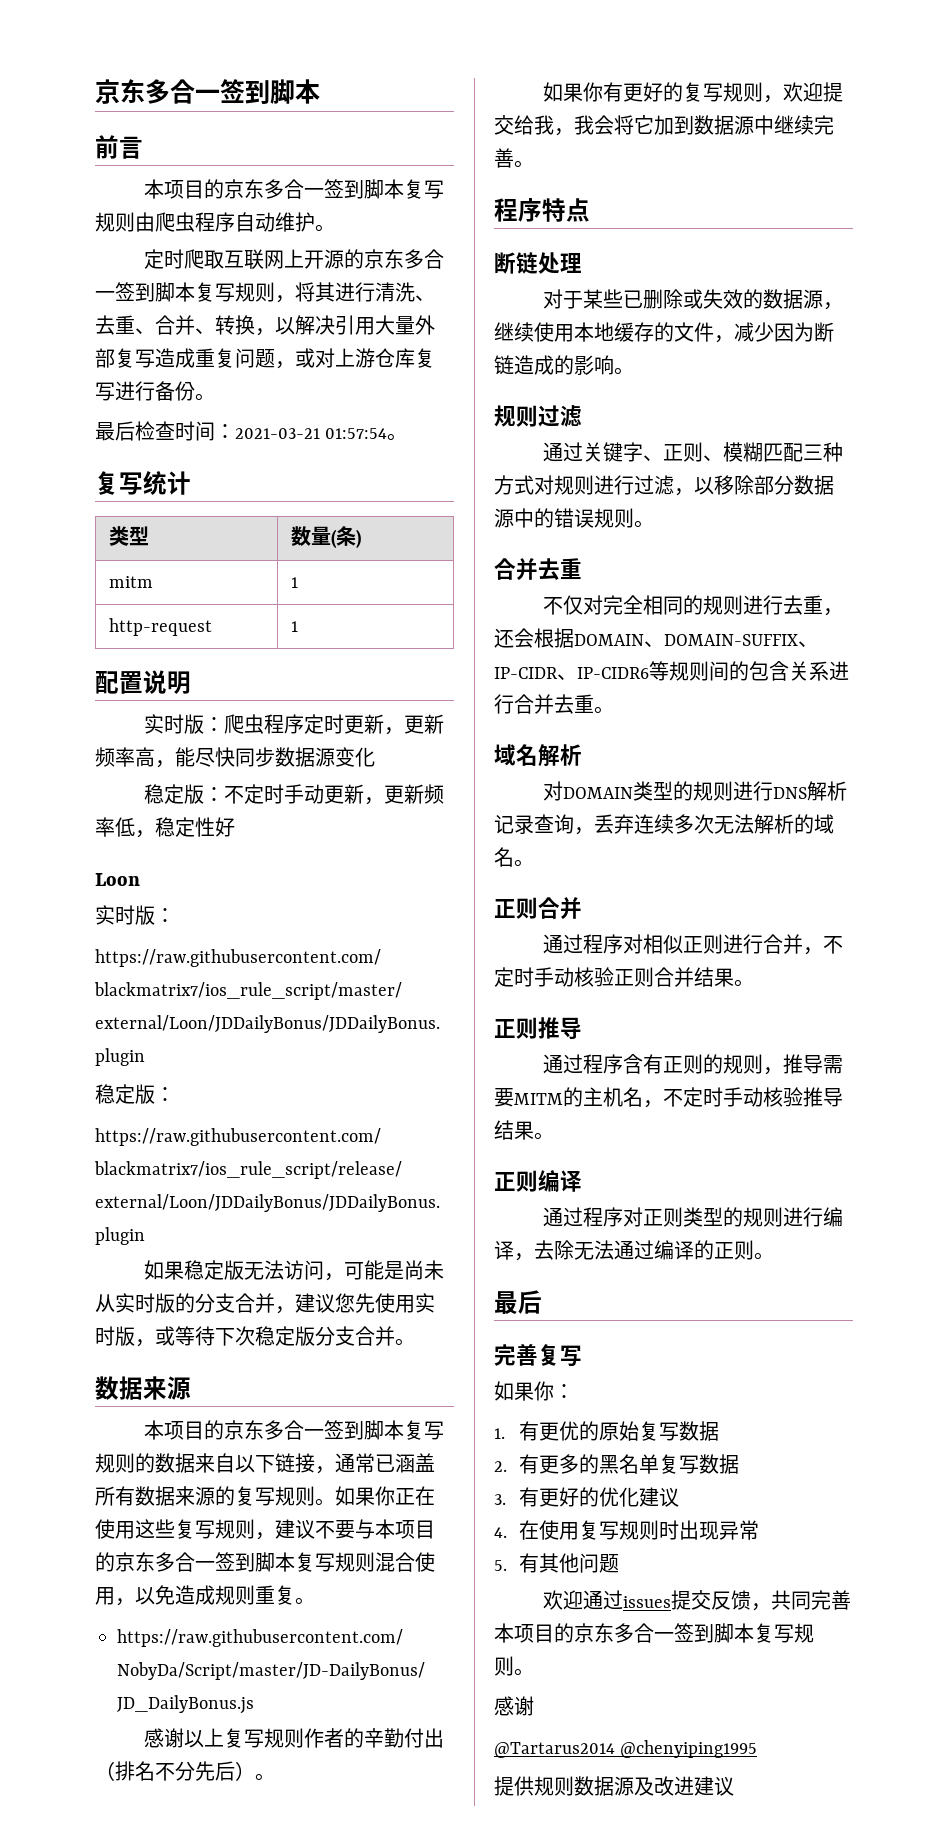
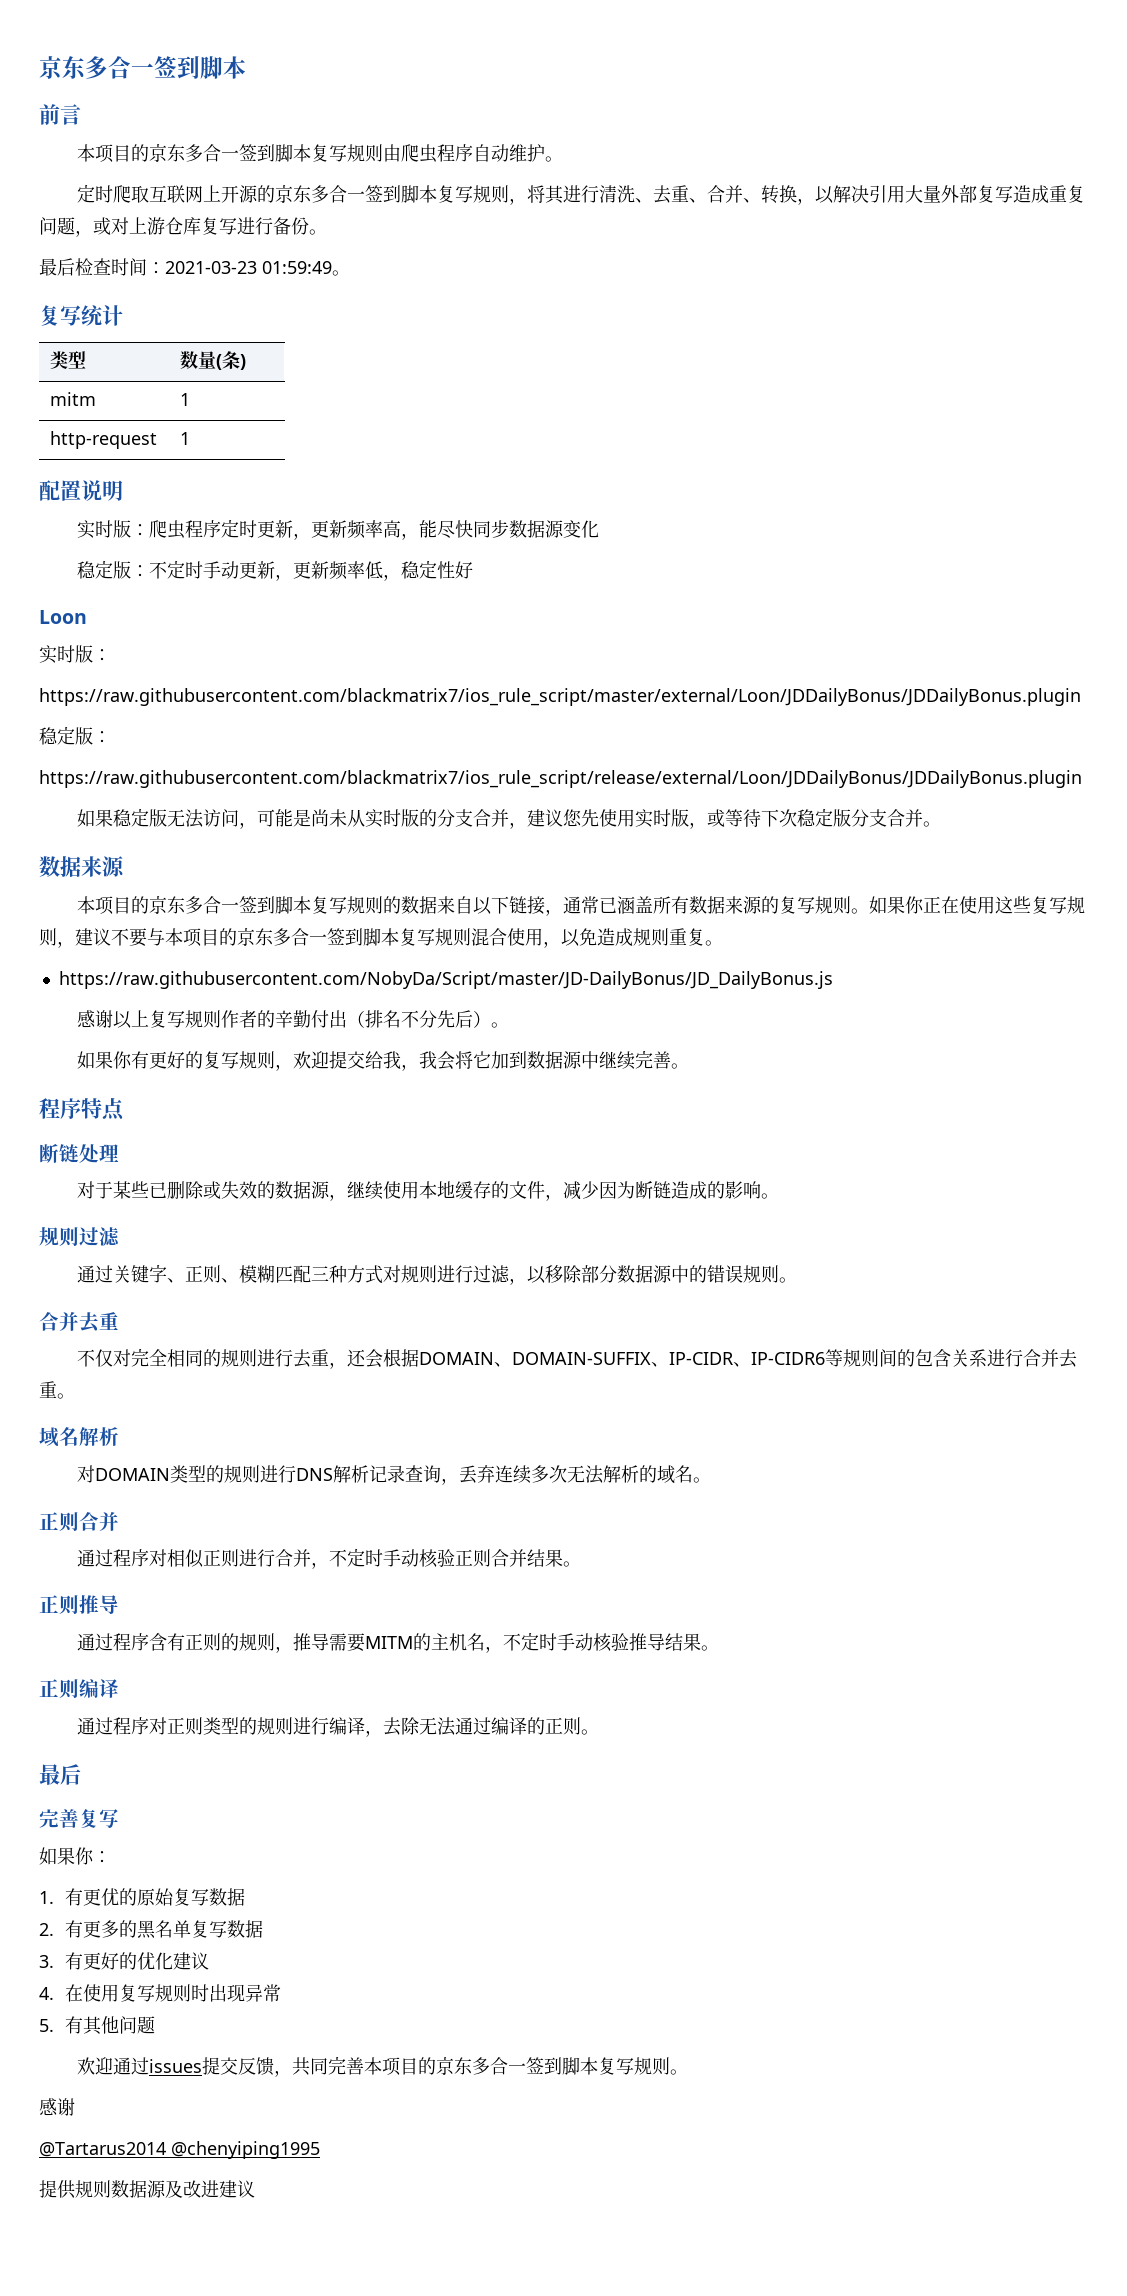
- 最后检查时间：2021-03-21 01:57:54。
+ 最后检查时间：2021-03-23 01:59:49。

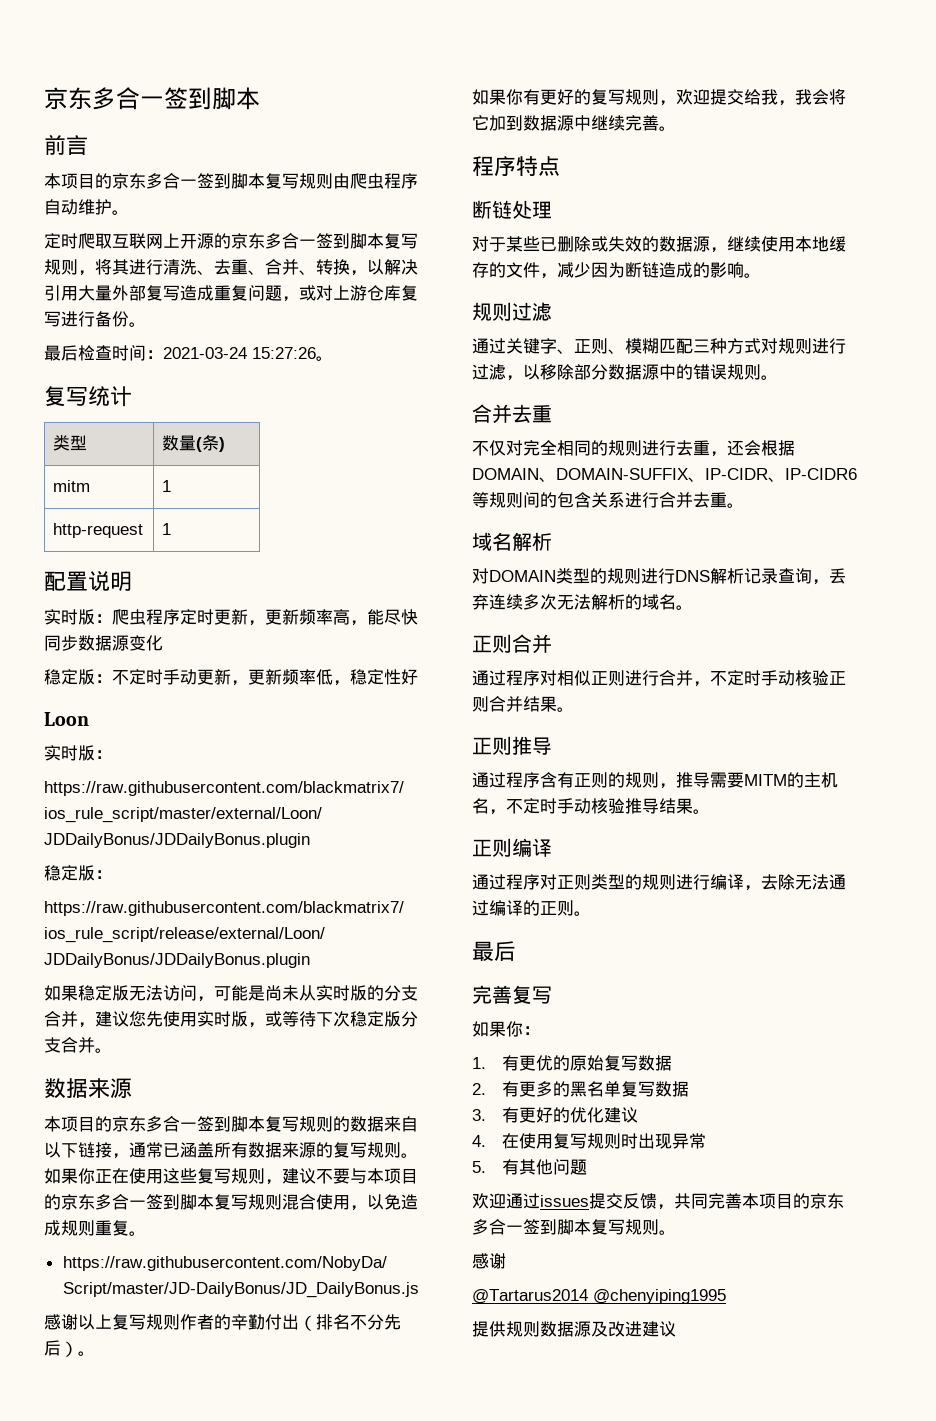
- 最后检查时间：2021-03-23 01:59:49。
+ 最后检查时间：2021-03-24 15:27:26。

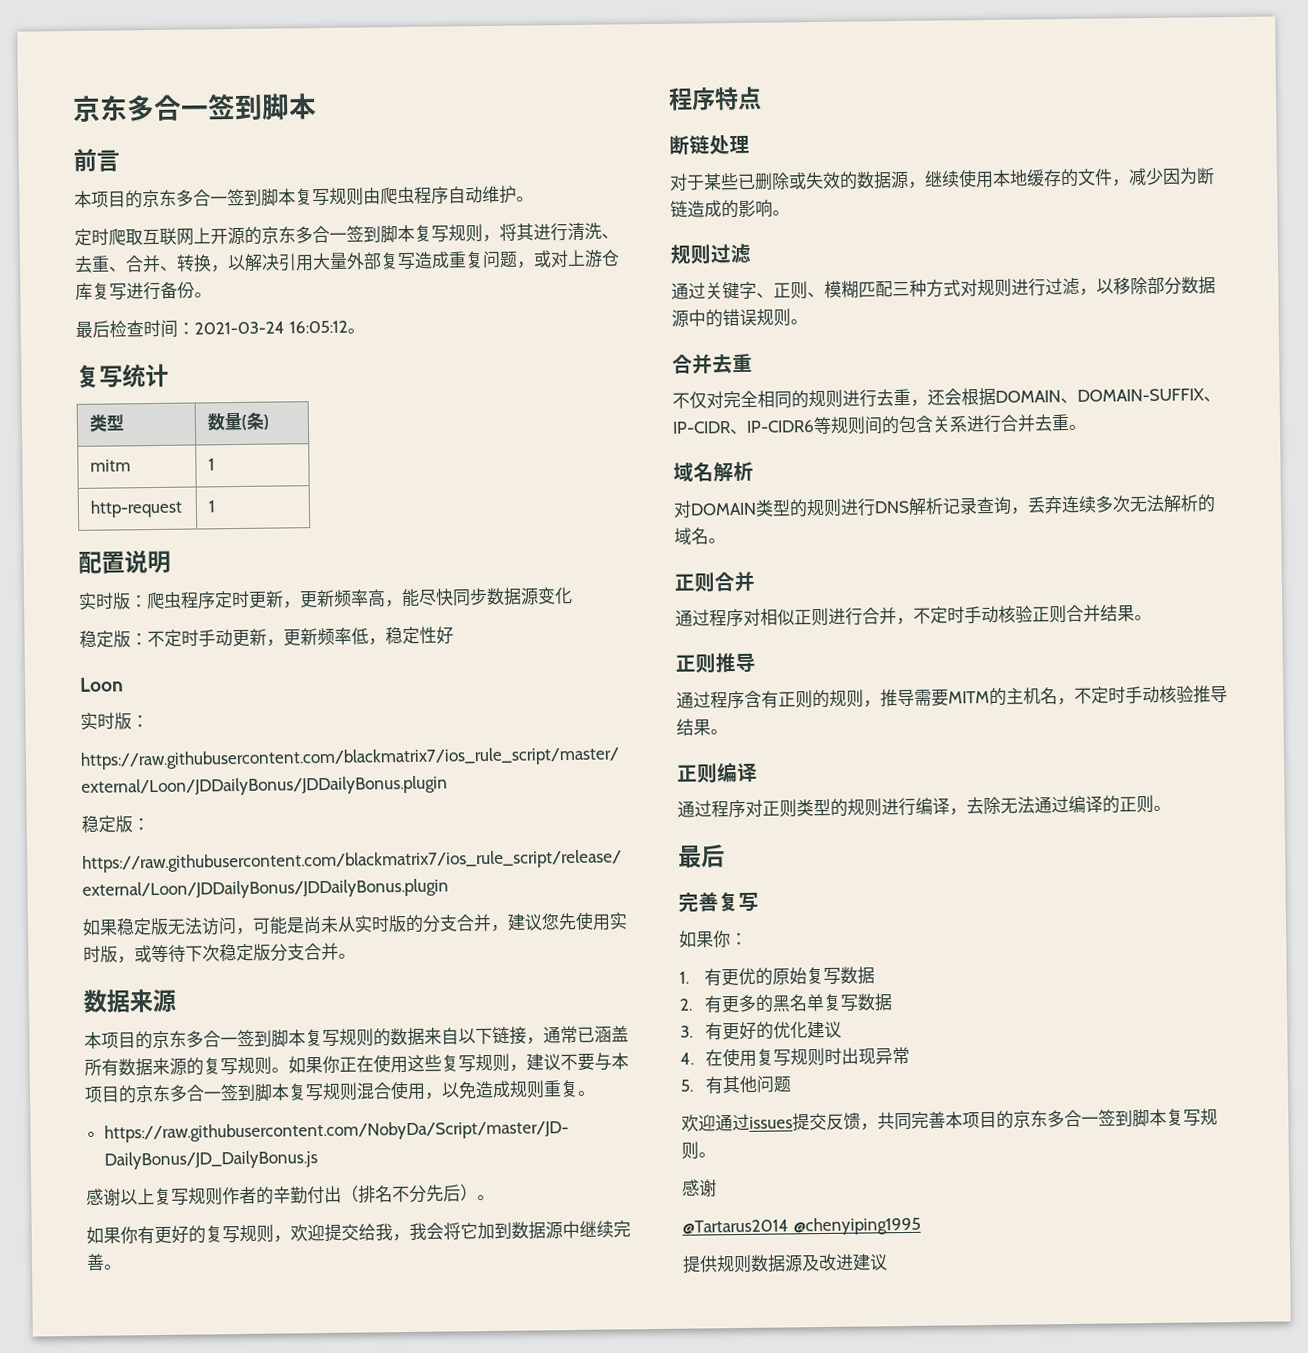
- 最后检查时间：2021-03-24 15:27:26。
+ 最后检查时间：2021-03-24 16:05:12。

